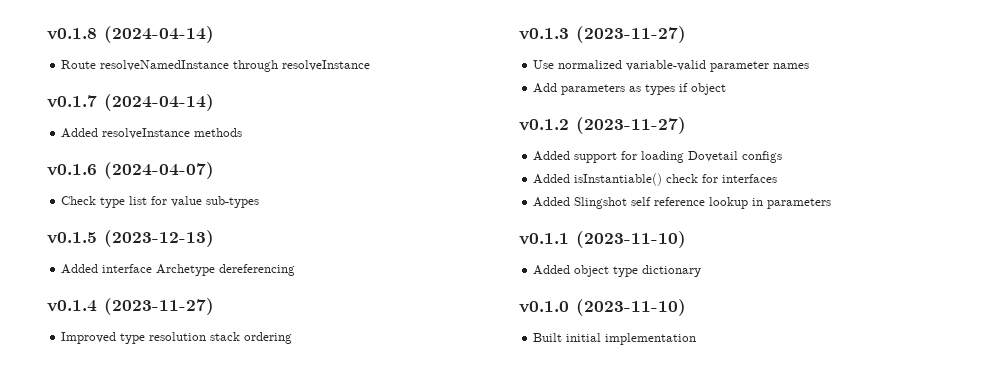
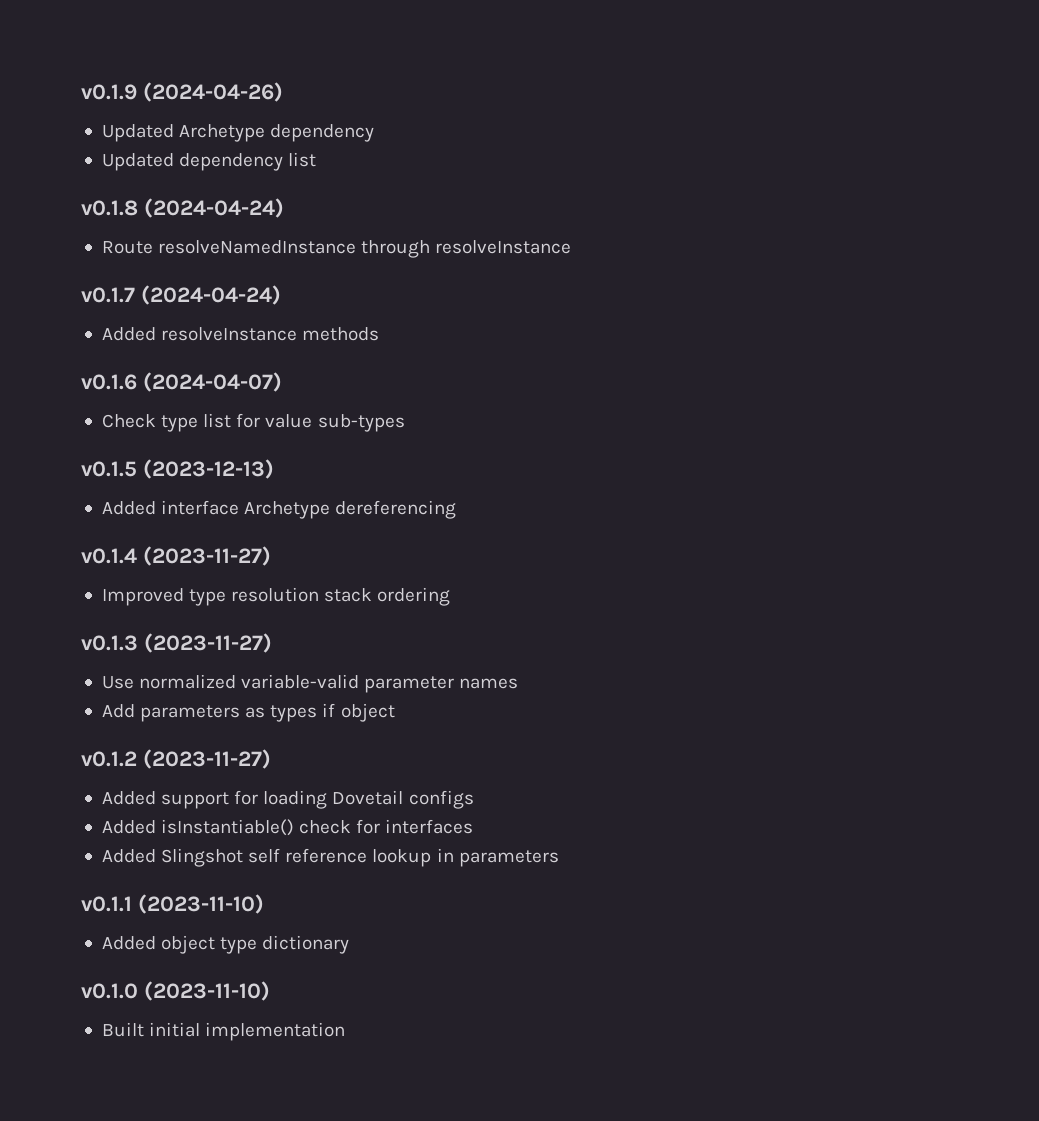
- v0.1.8 (2024-04-14)
+ v0.1.9 (2024-04-26)
+ Updated Archetype dependency
+ Updated dependency list
+ v0.1.8 (2024-04-24)
- v0.1.7 (2024-04-14)
+ v0.1.7 (2024-04-24)

